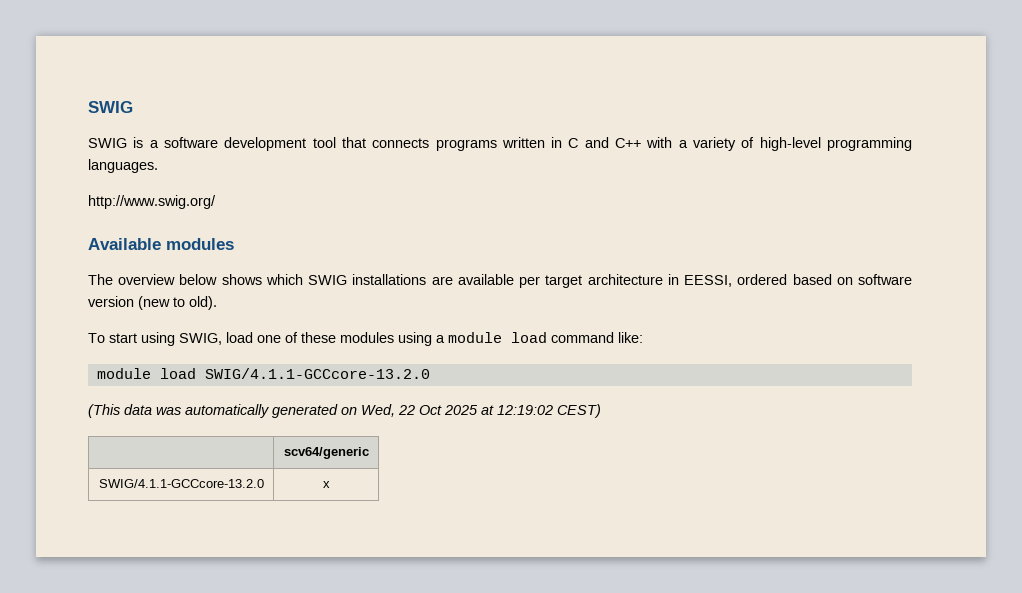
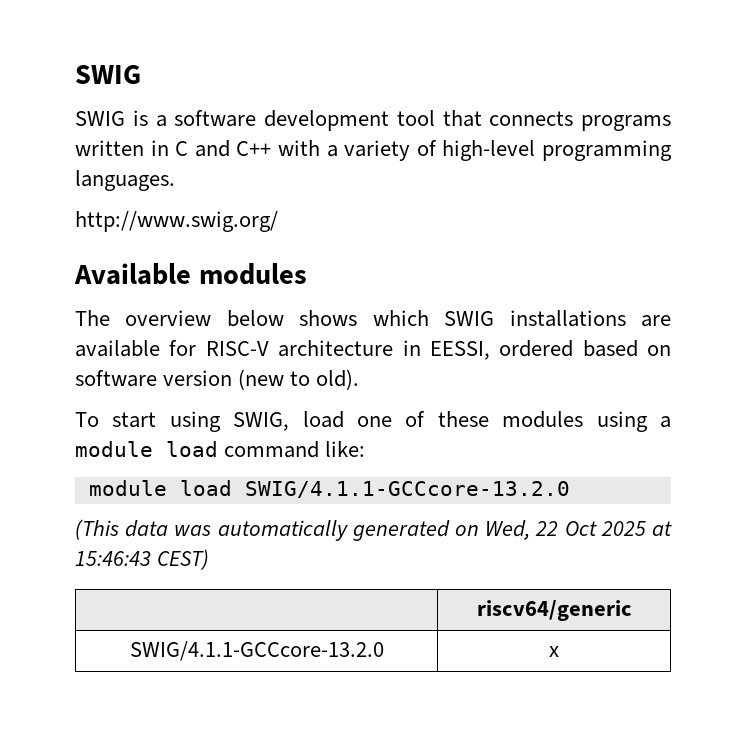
- The overview below shows which SWIG installations are available per target architecture in EESSI, ordered based on software version (new to old).
+ The overview below shows which SWIG installations are available for RISC-V architecture in EESSI, ordered based on software version (new to old).
- (This data was automatically generated on Wed, 22 Oct 2025 at 12:19:02 CEST)
+ (This data was automatically generated on Wed, 22 Oct 2025 at 15:46:43 CEST)
- | scv64/generic
+ | riscv64/generic

